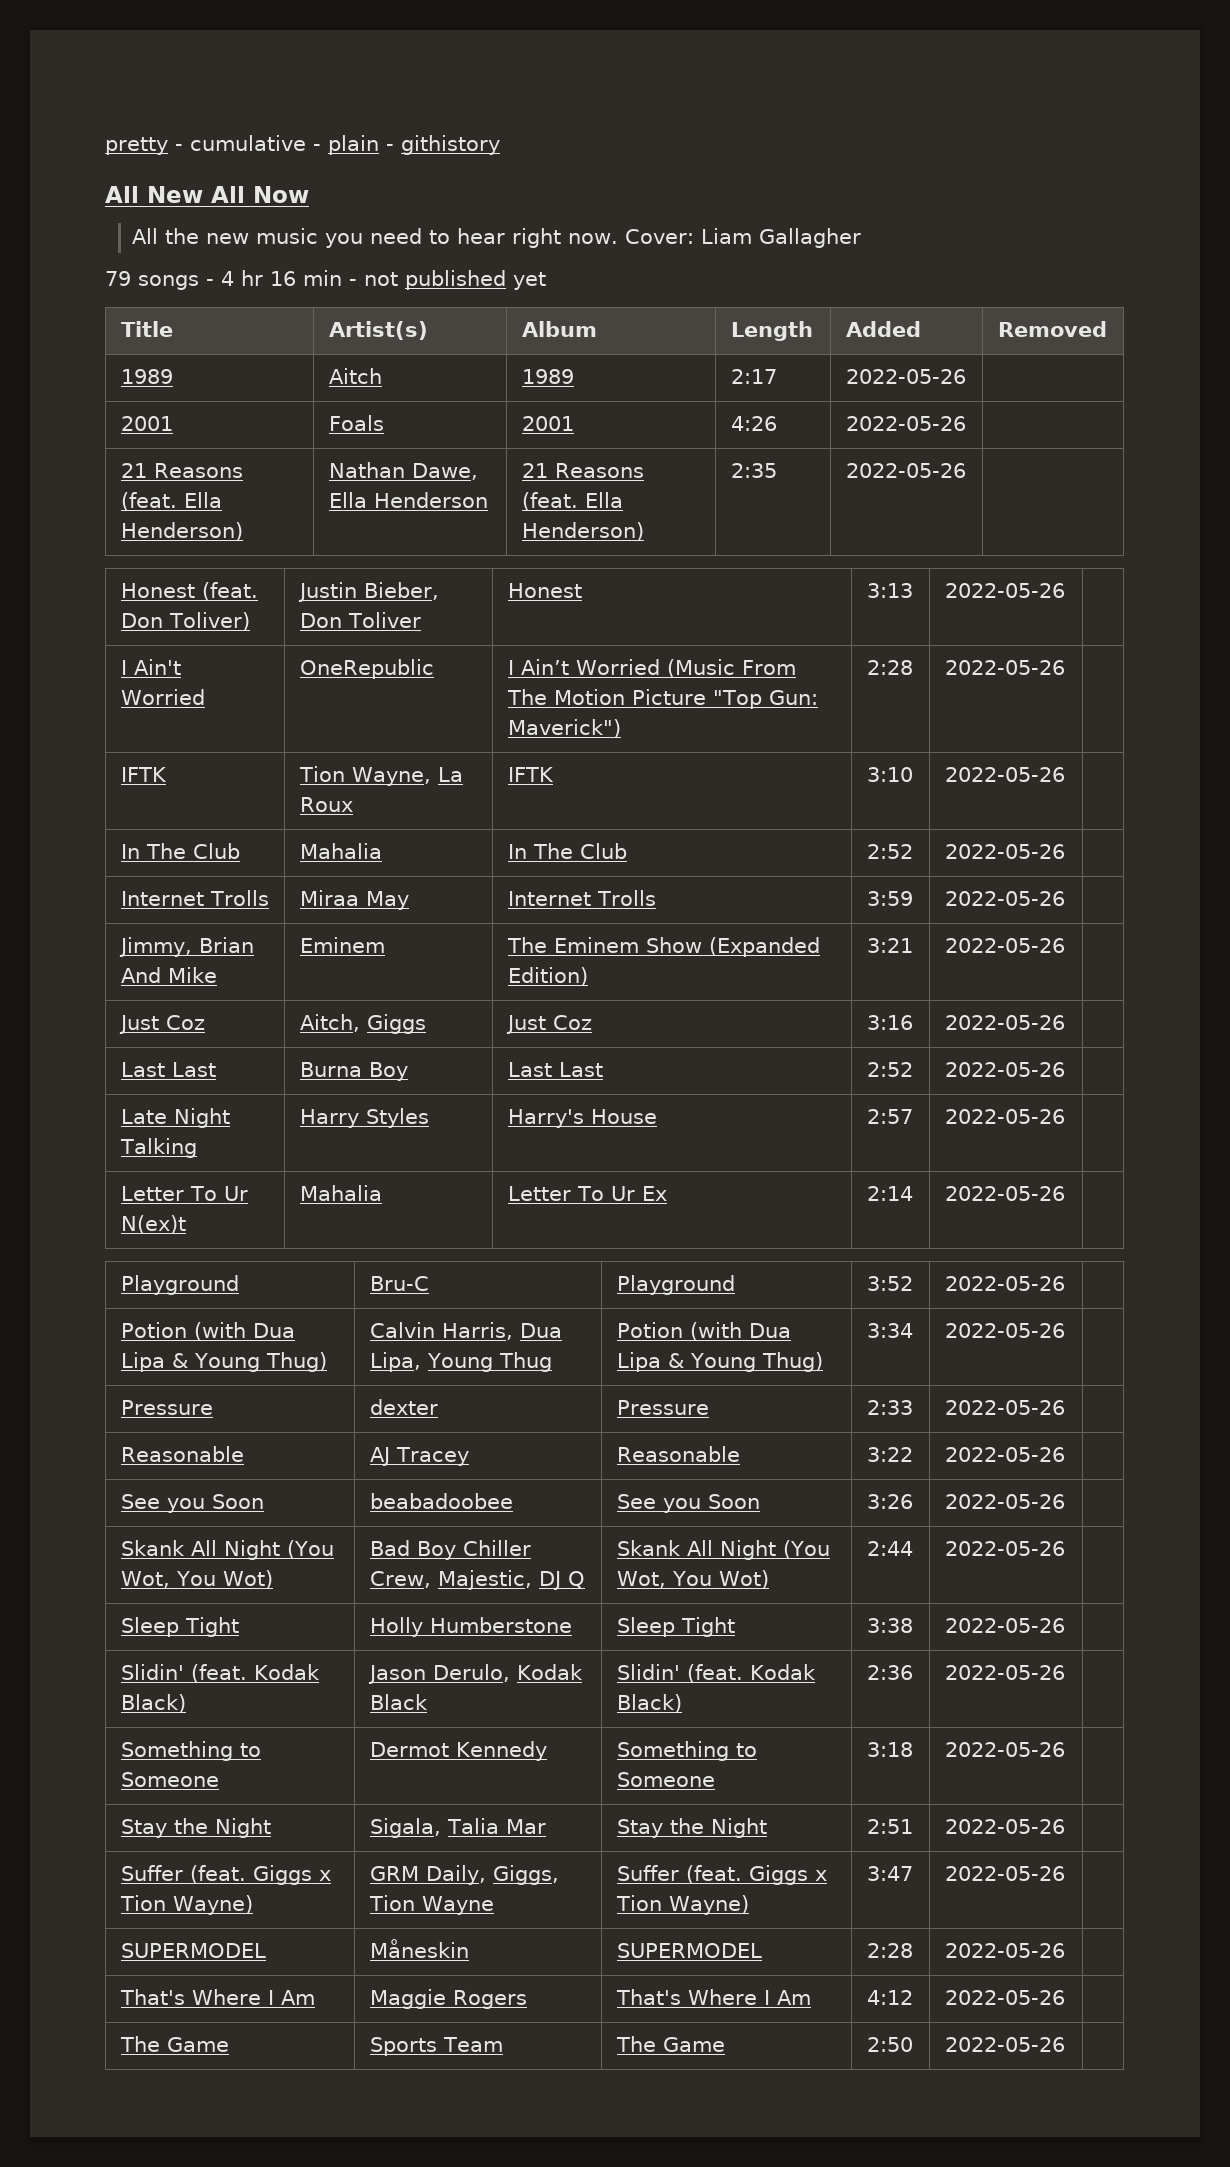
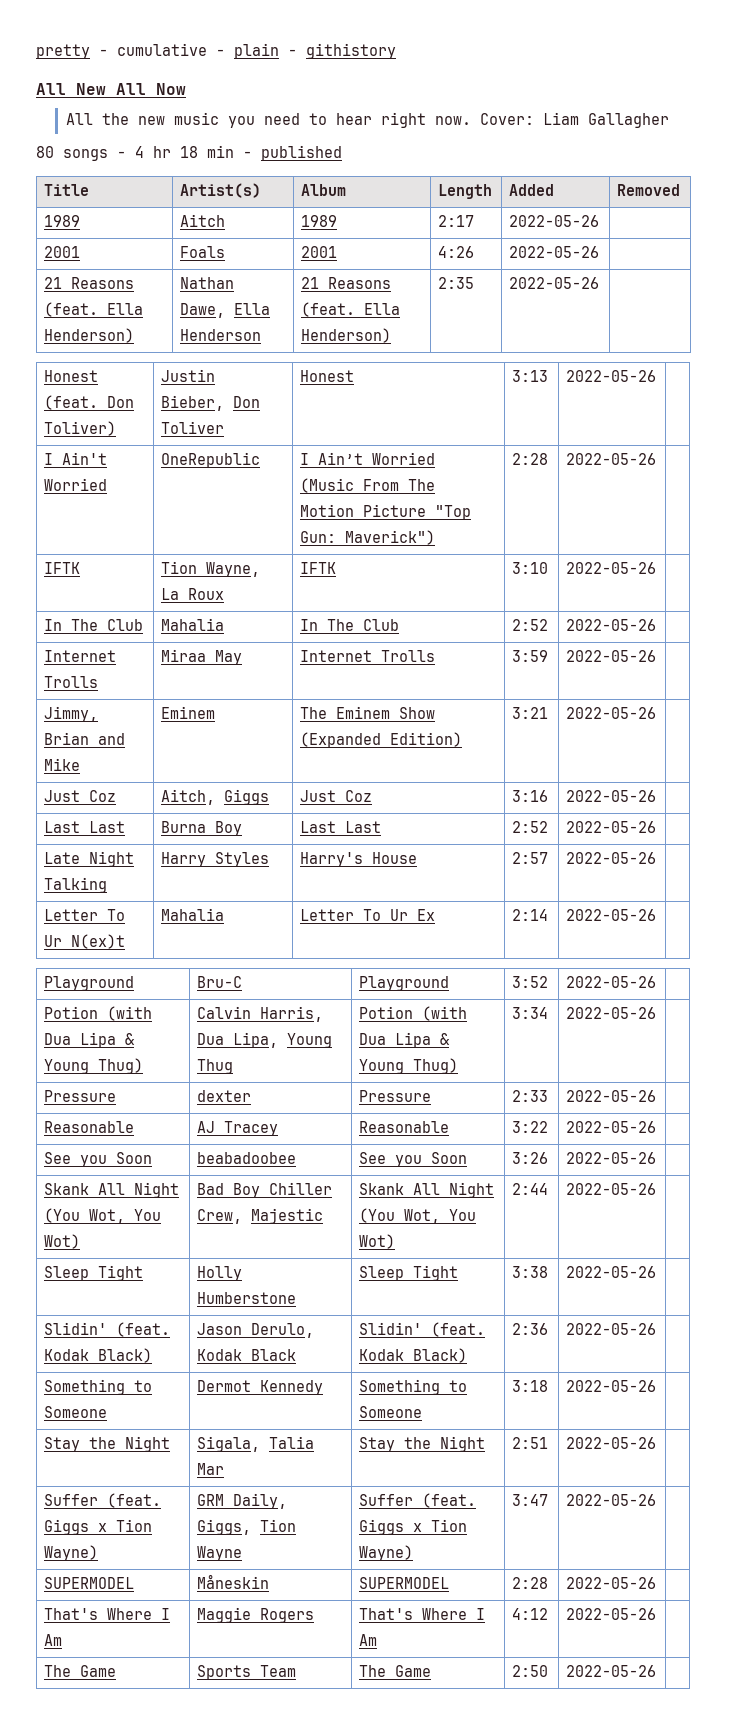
- 79 songs - 4 hr 16 min - not published yet
+ 80 songs - 4 hr 18 min - published
- Jimmy, Brian And Mike | Eminem | The Eminem Show (Expanded Edition) | 3:21 | 2022-05-26 |
+ Jimmy, Brian and Mike | Eminem | The Eminem Show (Expanded Edition) | 3:21 | 2022-05-26 |
- Skank All Night (You Wot, You Wot) | Bad Boy Chiller Crew, Majestic, DJ Q | Skank All Night (You Wot, You Wot) | 2:44 | 2022-05-26 |
+ Skank All Night (You Wot, You Wot) | Bad Boy Chiller Crew, Majestic | Skank All Night (You Wot, You Wot) | 2:44 | 2022-05-26 |

